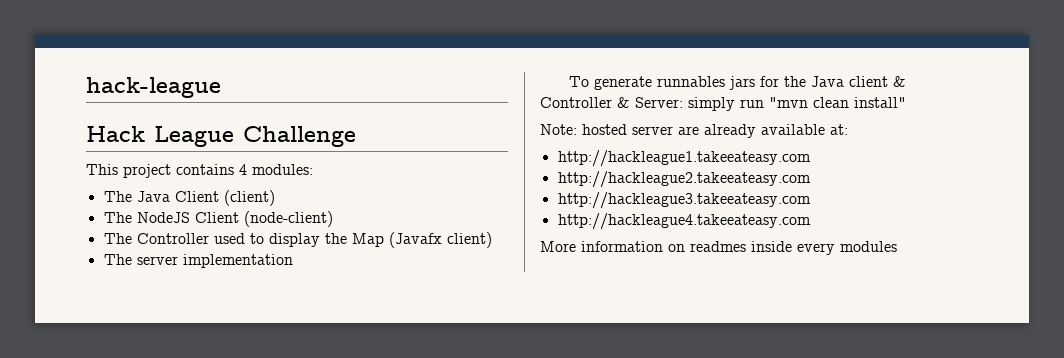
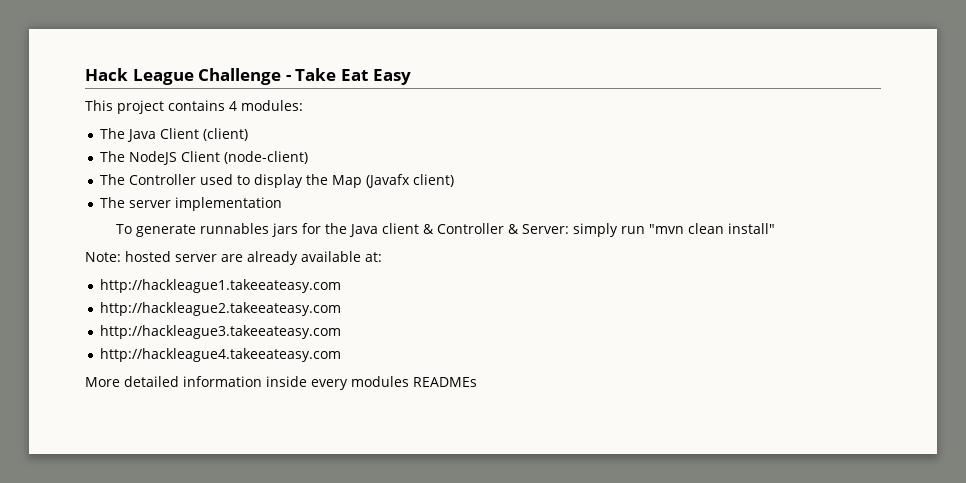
- hack-league
- Hack League Challenge
+ Hack League Challenge - Take Eat Easy
- More information on readmes inside every modules
+ More detailed information inside every modules READMEs

